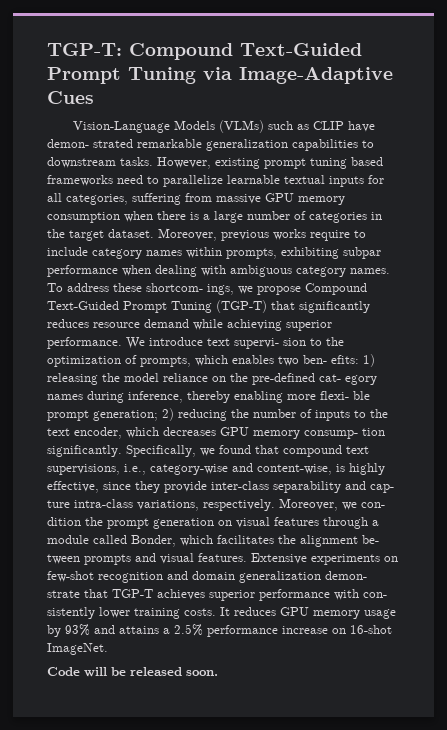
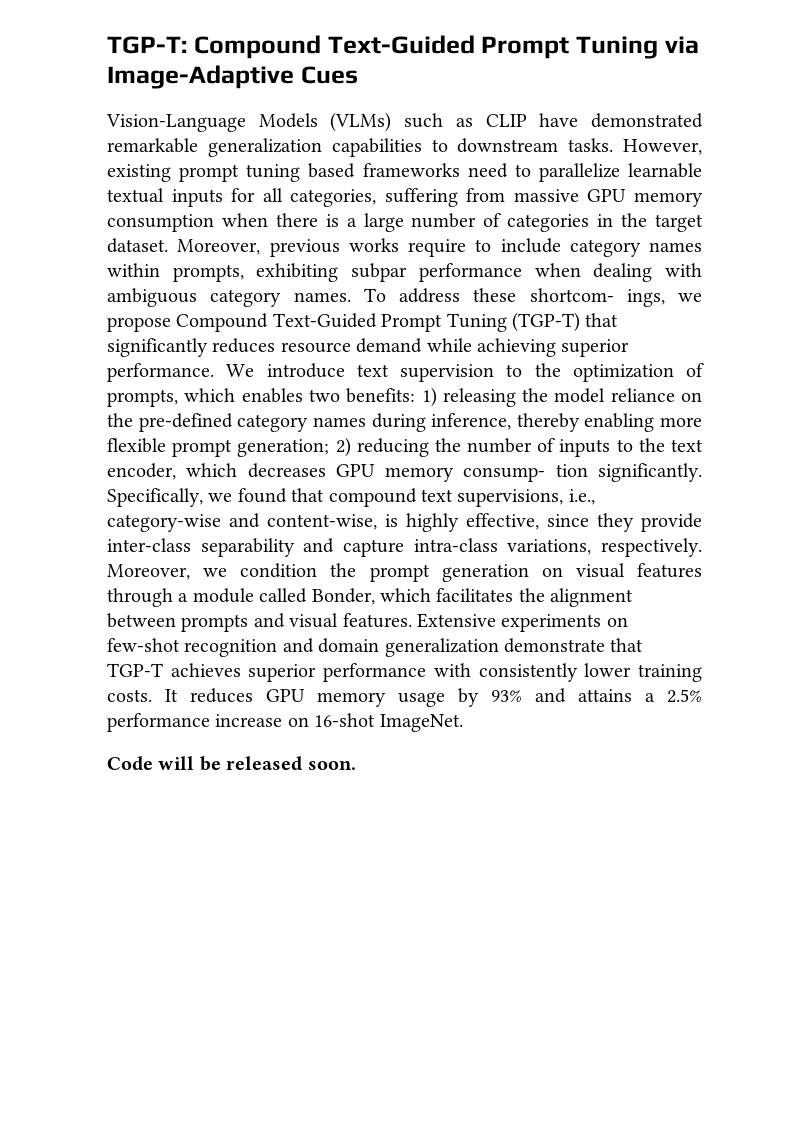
- Vision-Language Models (VLMs) such as CLIP have demon- strated remarkable generalization capabilities to downstream tasks.
+ Vision-Language Models (VLMs) such as CLIP have demonstrated remarkable generalization capabilities to downstream tasks.
- We introduce text supervi- sion to the optimization of prompts, which enables two ben- efits: 1) releasing the model reliance on the pre-defined cat- egory names during inference, thereby enabling more flexi- ble prompt generation; 2) reducing the number of inputs to the text encoder, which decreases GPU memory consump- tion significantly.
+ We introduce text supervision to the optimization of prompts, which enables two benefits: 1) releasing the model reliance on the pre-defined category names during inference, thereby enabling more flexible prompt generation; 2) reducing the number of inputs to the text encoder, which decreases GPU memory consump- tion significantly.
- Specifically, we found that compound text supervisions, i.e., category-wise and content-wise, is highly effective, since they provide inter-class separability and cap- ture intra-class variations, respectively.
+ Specifically, we found that compound text supervisions, i.e., category-wise and content-wise, is highly effective, since they provide inter-class separability and capture intra-class variations, respectively.
- Moreover, we con- dition the prompt generation on visual features through a module called Bonder, which facilitates the alignment be- tween prompts and visual features.
+ Moreover, we condition the prompt generation on visual features through a module called Bonder, which facilitates the alignment between prompts and visual features.
- Extensive experiments on few-shot recognition and domain generalization demon- strate that TGP-T achieves superior performance with con- sistently lower training costs.
+ Extensive experiments on few-shot recognition and domain generalization demonstrate that TGP-T achieves superior performance with consistently lower training costs.

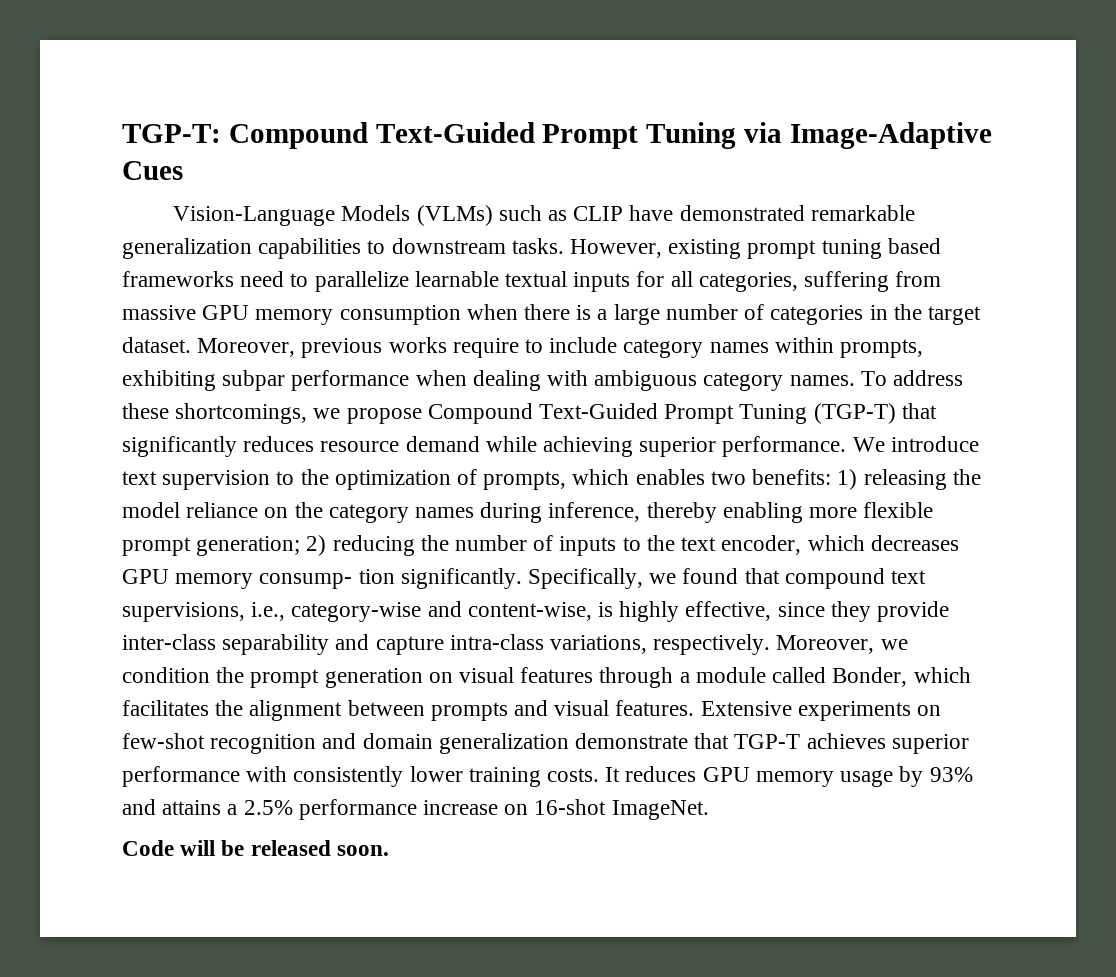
- To address these shortcom- ings, we propose Compound Text-Guided Prompt Tuning (TGP-T) that significantly reduces resource demand while achieving superior performance.
+ To address these shortcomings, we propose Compound Text-Guided Prompt Tuning (TGP-T) that significantly reduces resource demand while achieving superior performance.
- We introduce text supervision to the optimization of prompts, which enables two benefits: 1) releasing the model reliance on the pre-defined category names during inference, thereby enabling more flexible prompt generation; 2) reducing the number of inputs to the text encoder, which decreases GPU memory consump- tion significantly.
+ We introduce text supervision to the optimization of prompts, which enables two benefits: 1) releasing the model reliance on the category names during inference, thereby enabling more flexible prompt generation; 2) reducing the number of inputs to the text encoder, which decreases GPU memory consump- tion significantly.

